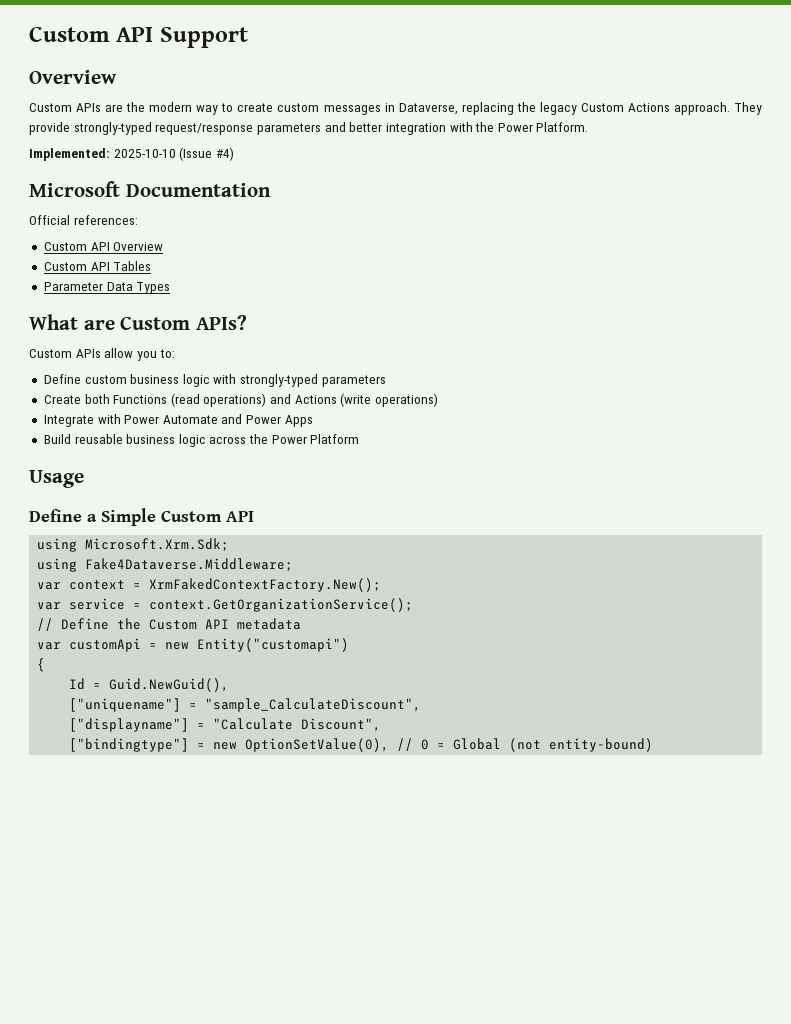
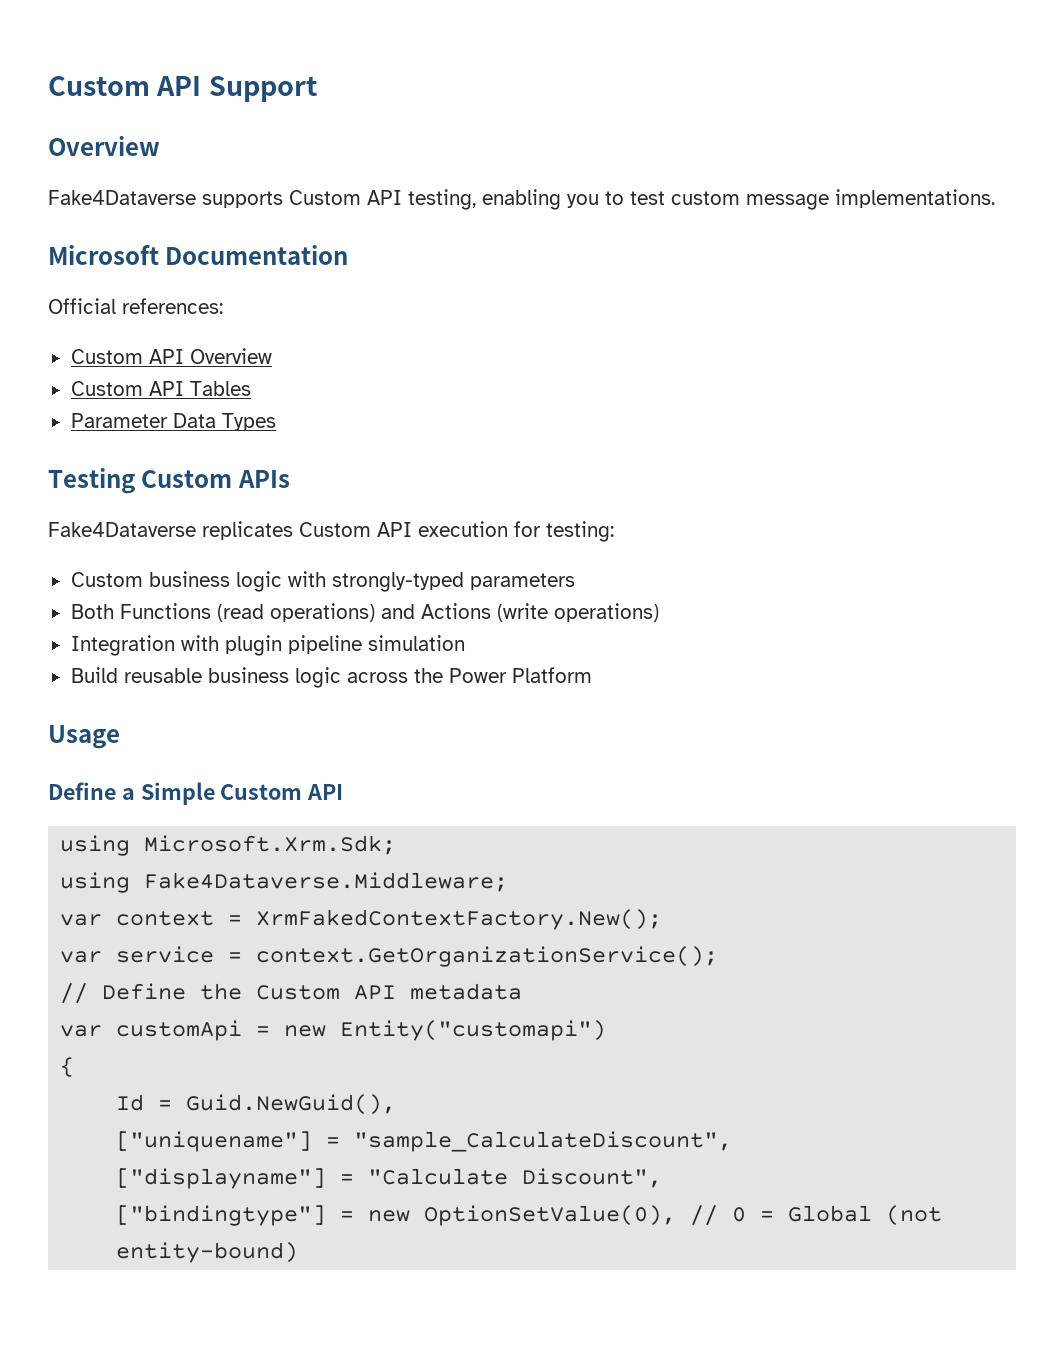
- Custom APIs are the modern way to create custom messages in Dataverse, replacing the legacy Custom Actions approach. They provide strongly-typed request/response parameters and better integration with the Power Platform.
- Implemented: 2025-10-10 (Issue #4)
+ Fake4Dataverse supports Custom API testing, enabling you to test custom message implementations.
- What are Custom APIs?
- Custom APIs allow you to:
- Define custom business logic with strongly-typed parameters
+ Testing Custom APIs
+ Fake4Dataverse replicates Custom API execution for testing:
+ Custom business logic with strongly-typed parameters
- Create both Functions (read operations) and Actions (write operations)
+ Both Functions (read operations) and Actions (write operations)
- Integrate with Power Automate and Power Apps
+ Integration with plugin pipeline simulation

